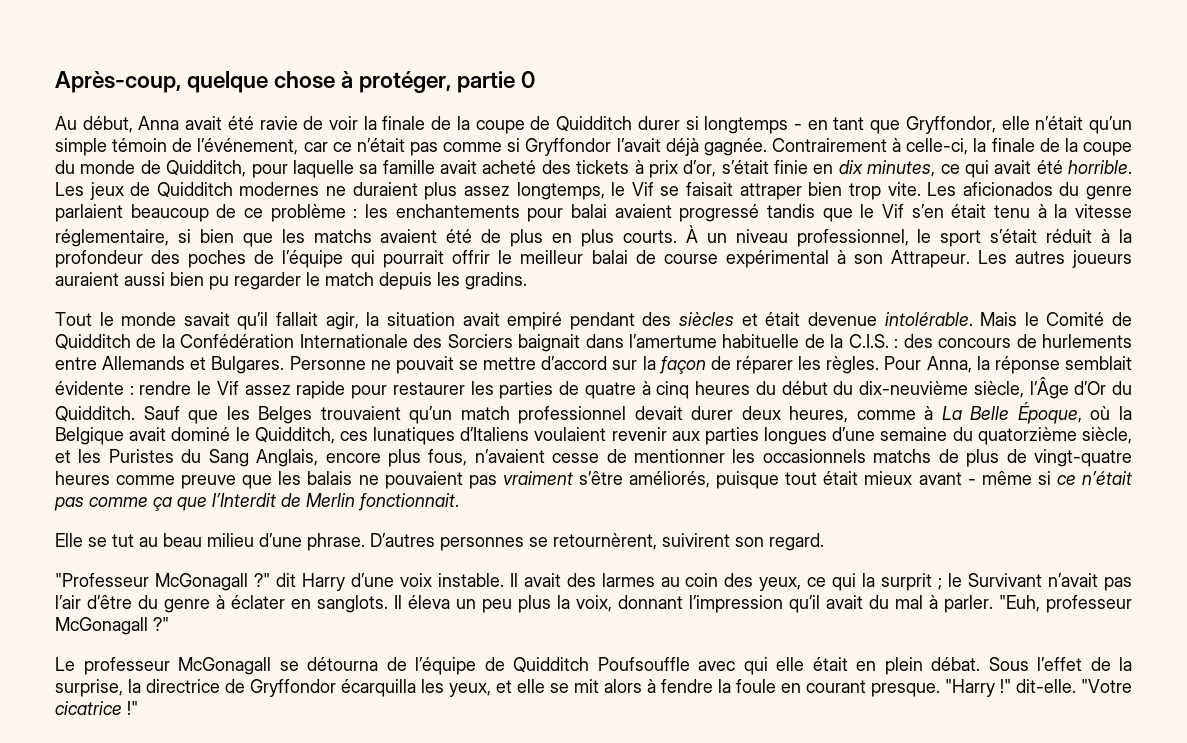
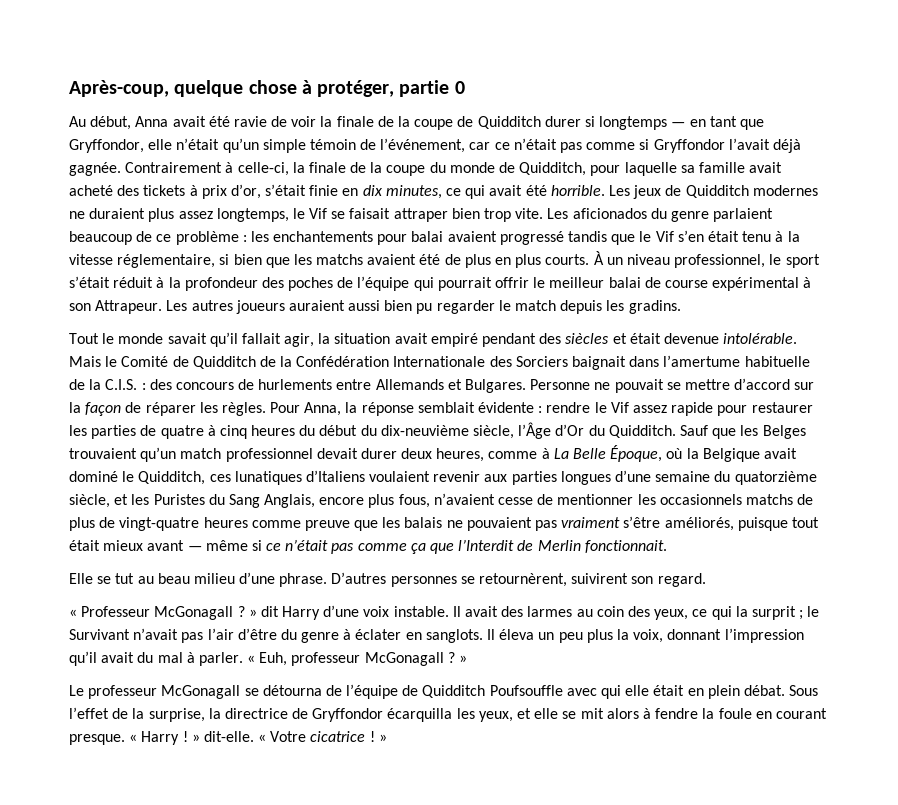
- Au début, Anna avait été ravie de voir la finale de la coupe de Quidditch durer si longtemps - en tant que Gryffondor, elle n’était qu’un simple témoin de l’événement, car ce n’était pas comme si Gryffondor l’avait déjà gagnée.
+ Au début, Anna avait été ravie de voir la finale de la coupe de Quidditch durer si longtemps — en tant que Gryffondor, elle n’était qu’un simple témoin de l’événement, car ce n’était pas comme si Gryffondor l’avait déjà gagnée.
- Sauf que les Belges trouvaient qu’un match professionnel devait durer deux heures, comme à La Belle Époque, où la Belgique avait dominé le Quidditch, ces lunatiques d’Italiens voulaient revenir aux parties longues d’une semaine du quatorzième siècle, et les Puristes du Sang Anglais, encore plus fous, n’avaient cesse de mentionner les occasionnels matchs de plus de vingt-quatre heures comme preuve que les balais ne pouvaient pas vraiment s’être améliorés, puisque tout était mieux avant - même si ce n’était pas comme ça que l’Interdit de Merlin fonctionnait.
+ Sauf que les Belges trouvaient qu’un match professionnel devait durer deux heures, comme à La Belle Époque, où la Belgique avait dominé le Quidditch, ces lunatiques d’Italiens voulaient revenir aux parties longues d’une semaine du quatorzième siècle, et les Puristes du Sang Anglais, encore plus fous, n’avaient cesse de mentionner les occasionnels matchs de plus de vingt-quatre heures comme preuve que les balais ne pouvaient pas vraiment s’être améliorés, puisque tout était mieux avant — même si ce n’était pas comme ça que l’Interdit de Merlin fonctionnait.
- "Professeur McGonagall ?" dit Harry d’une voix instable.
+ « Professeur McGonagall ? » dit Harry d’une voix instable.
- "Euh, professeur McGonagall ?"
+ « Euh, professeur McGonagall ? »
- "Harry !" dit-elle. "Votre cicatrice !"
+ « Harry ! » dit-elle. « Votre cicatrice ! »

